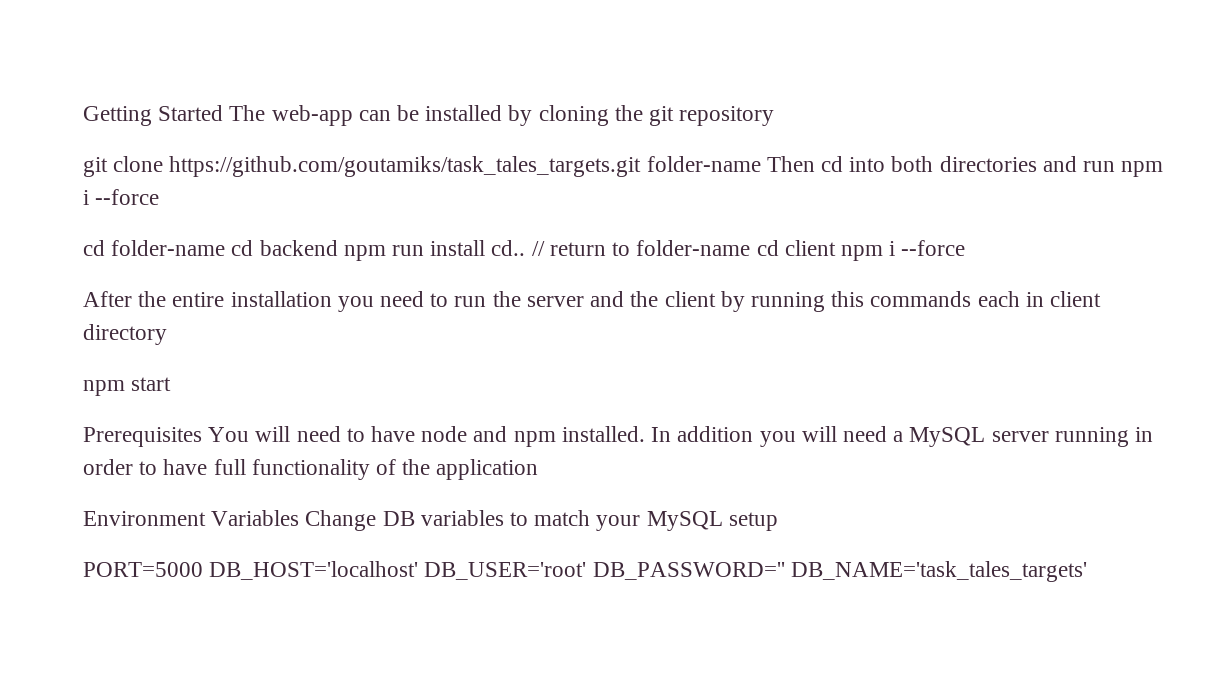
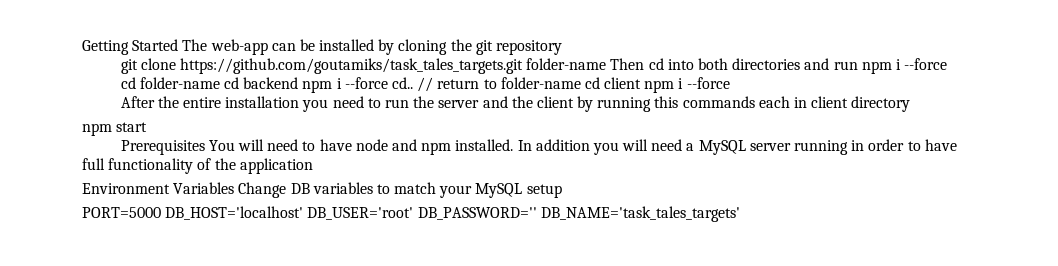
- cd folder-name cd backend npm run install cd..
+ cd folder-name cd backend npm i --force cd..

